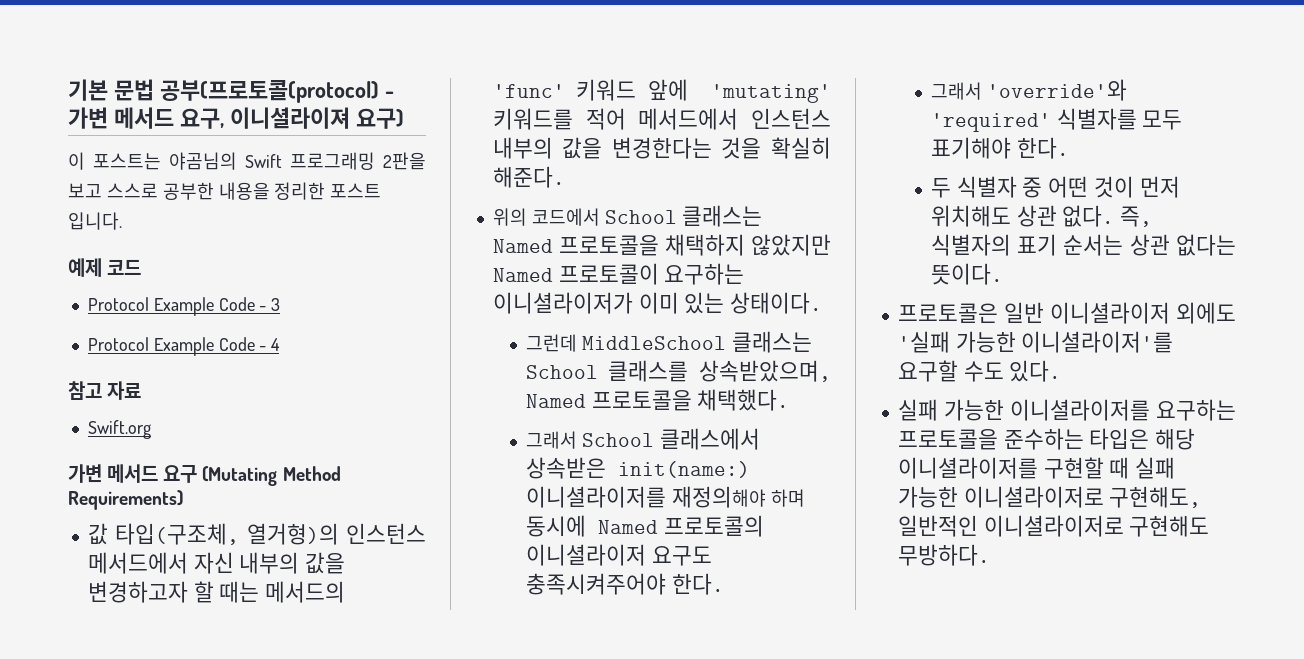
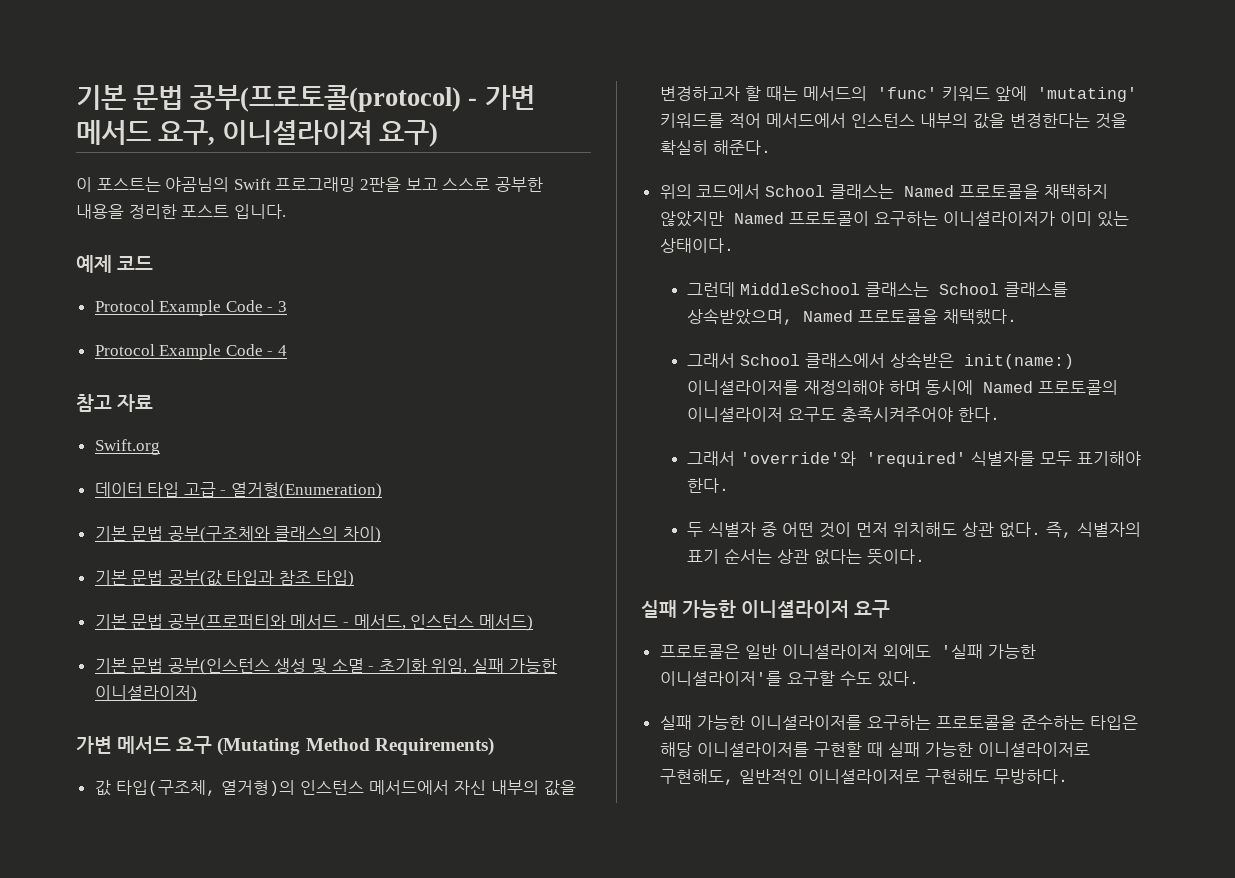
+ 데이터 타입 고급 - 열거형(Enumeration)
+ 기본 문법 공부(구조체와 클래스의 차이)
+ 기본 문법 공부(값 타입과 참조 타입)
+ 기본 문법 공부(프로퍼티와 메서드 - 메서드, 인스턴스 메서드)
+ 기본 문법 공부(인스턴스 생성 및 소멸 - 초기화 위임, 실패 가능한 이니셜라이저)
+ 실패 가능한 이니셜라이저 요구

